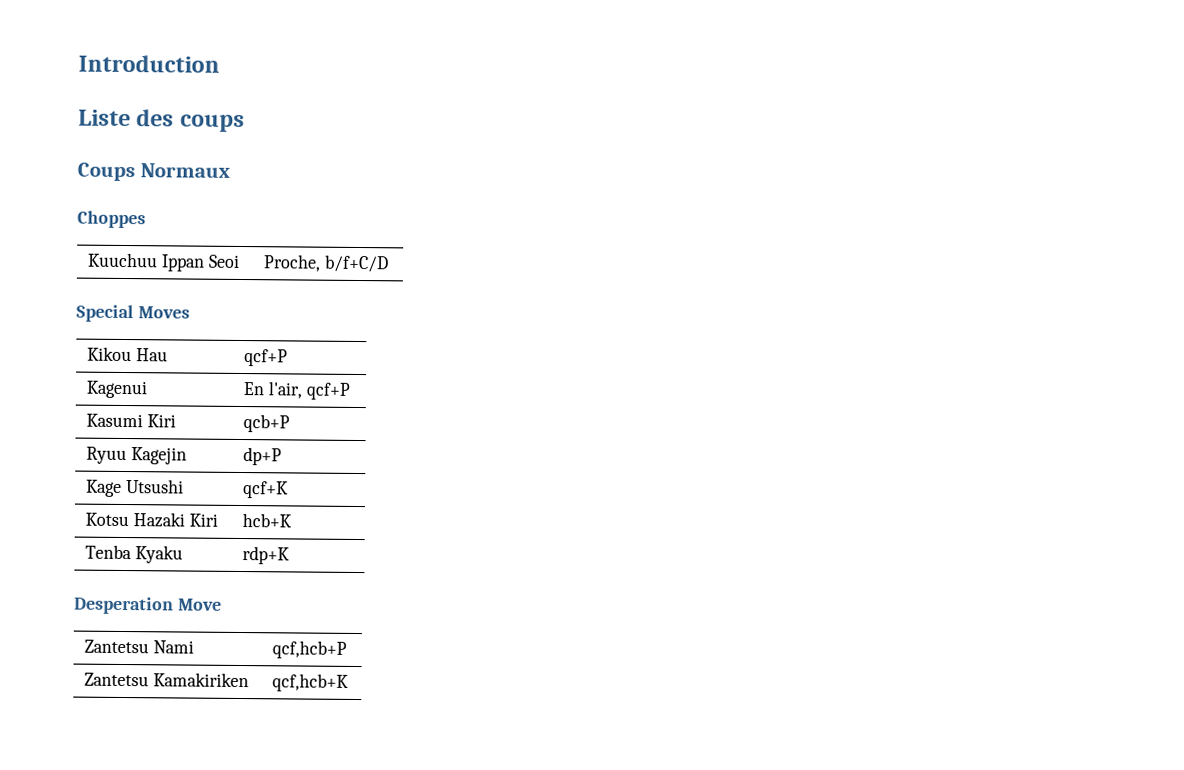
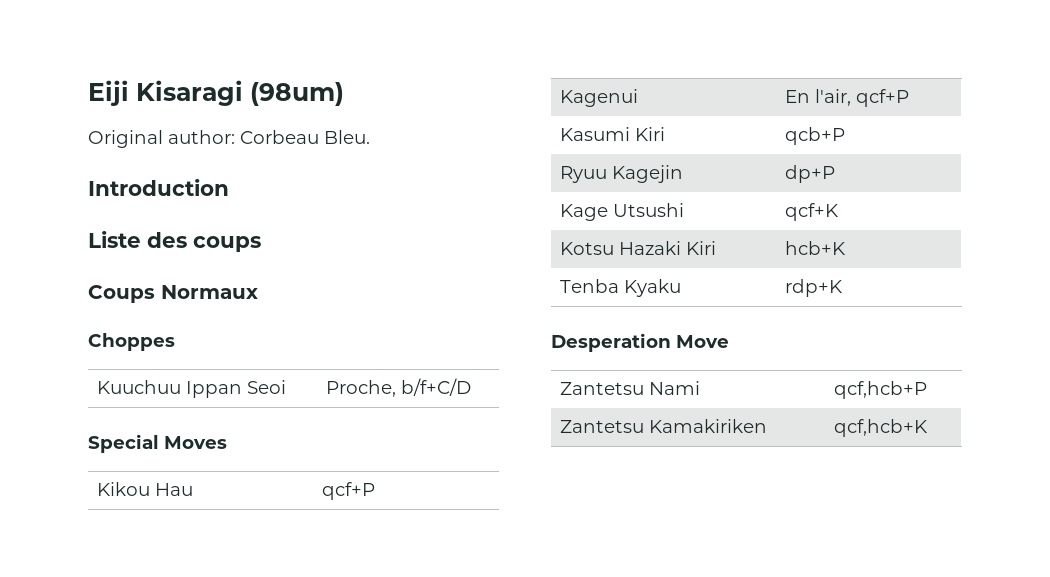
+ Eiji Kisaragi (98um)
+ Original author: Corbeau Bleu.

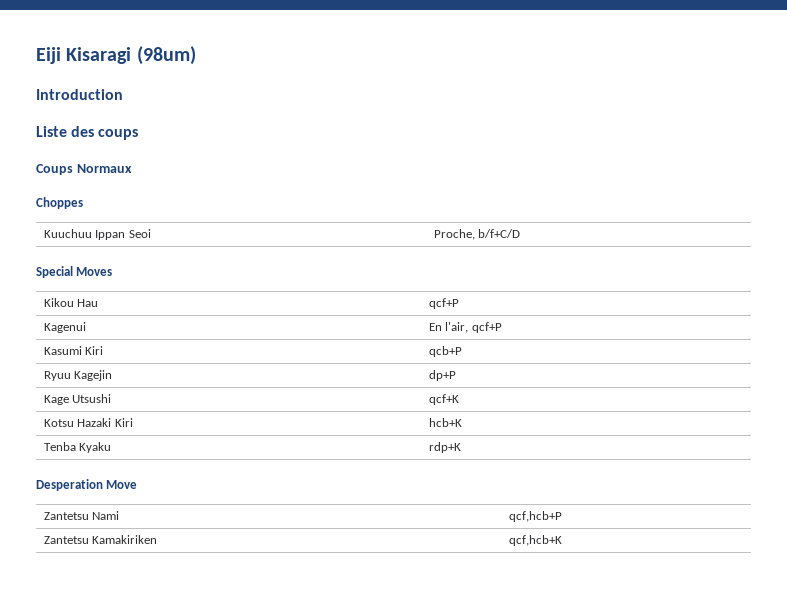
- Original author: Corbeau Bleu.

